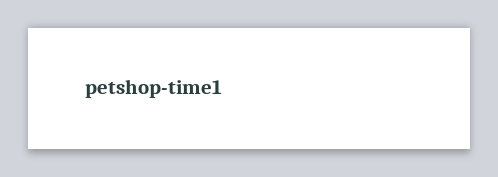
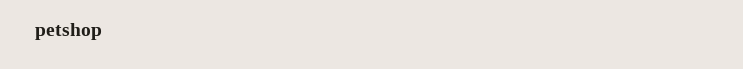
- petshop-time1
+ petshop

